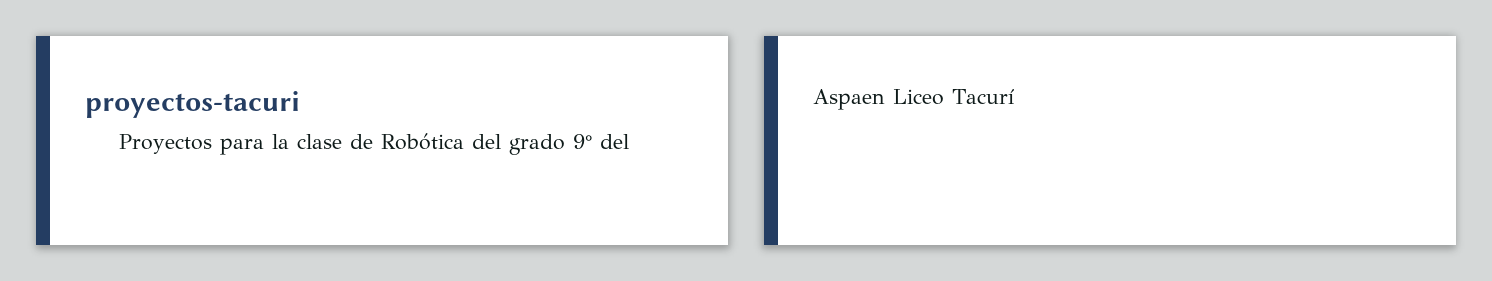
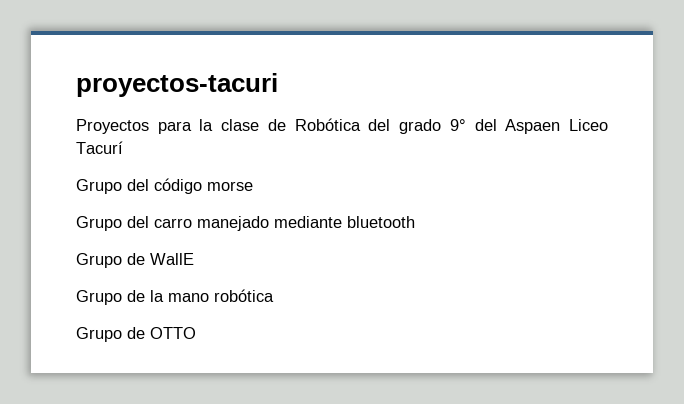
+ Grupo del código morse
+ Grupo del carro manejado mediante bluetooth
+ Grupo de WallE
+ Grupo de la mano robótica
+ Grupo de OTTO

